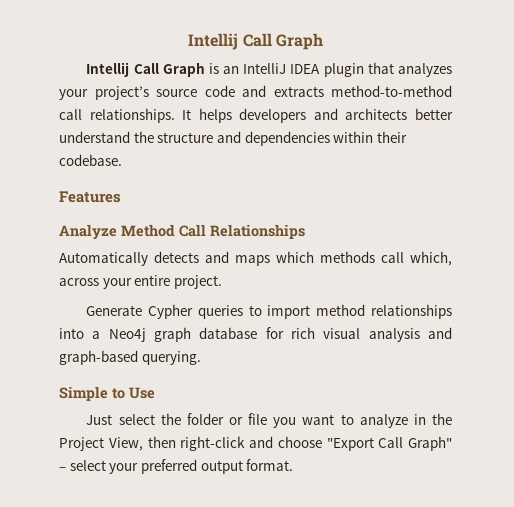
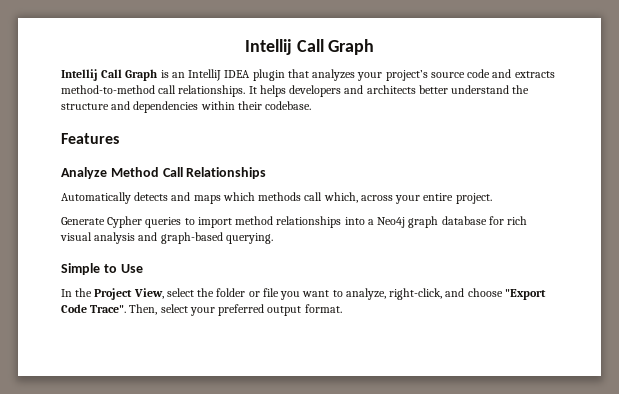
- Just select the folder or file you want to analyze in the Project View, then right-click and choose "Export Call Graph" – select your preferred output format.
+ In the Project View, select the folder or file you want to analyze, right-click, and choose "Export Code Trace". Then, select your preferred output format.

